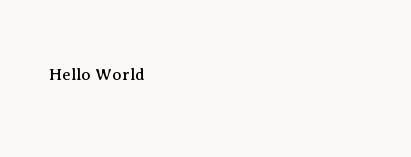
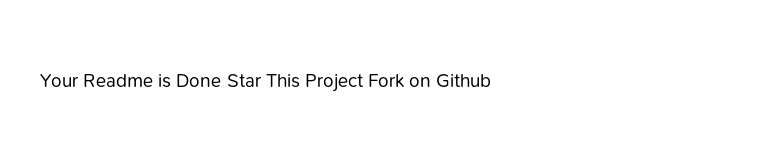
- Hello World
+ Your Readme is Done Star This Project Fork on Github

